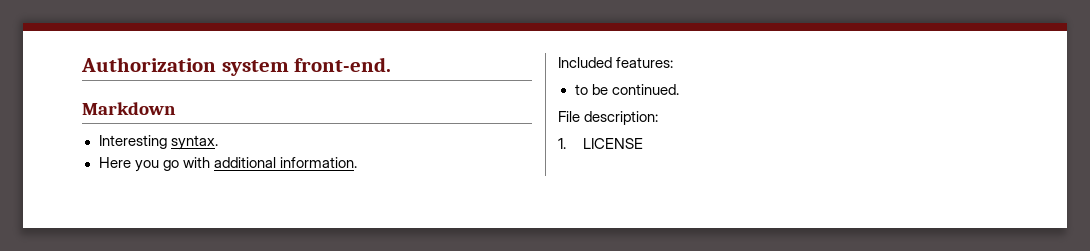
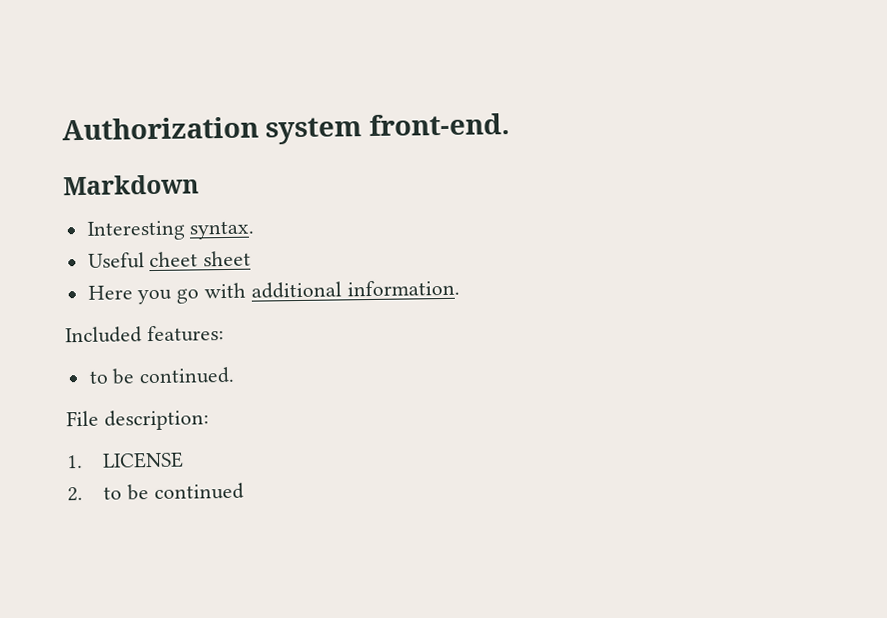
+ Useful cheet sheet
+ 2. to be continued

